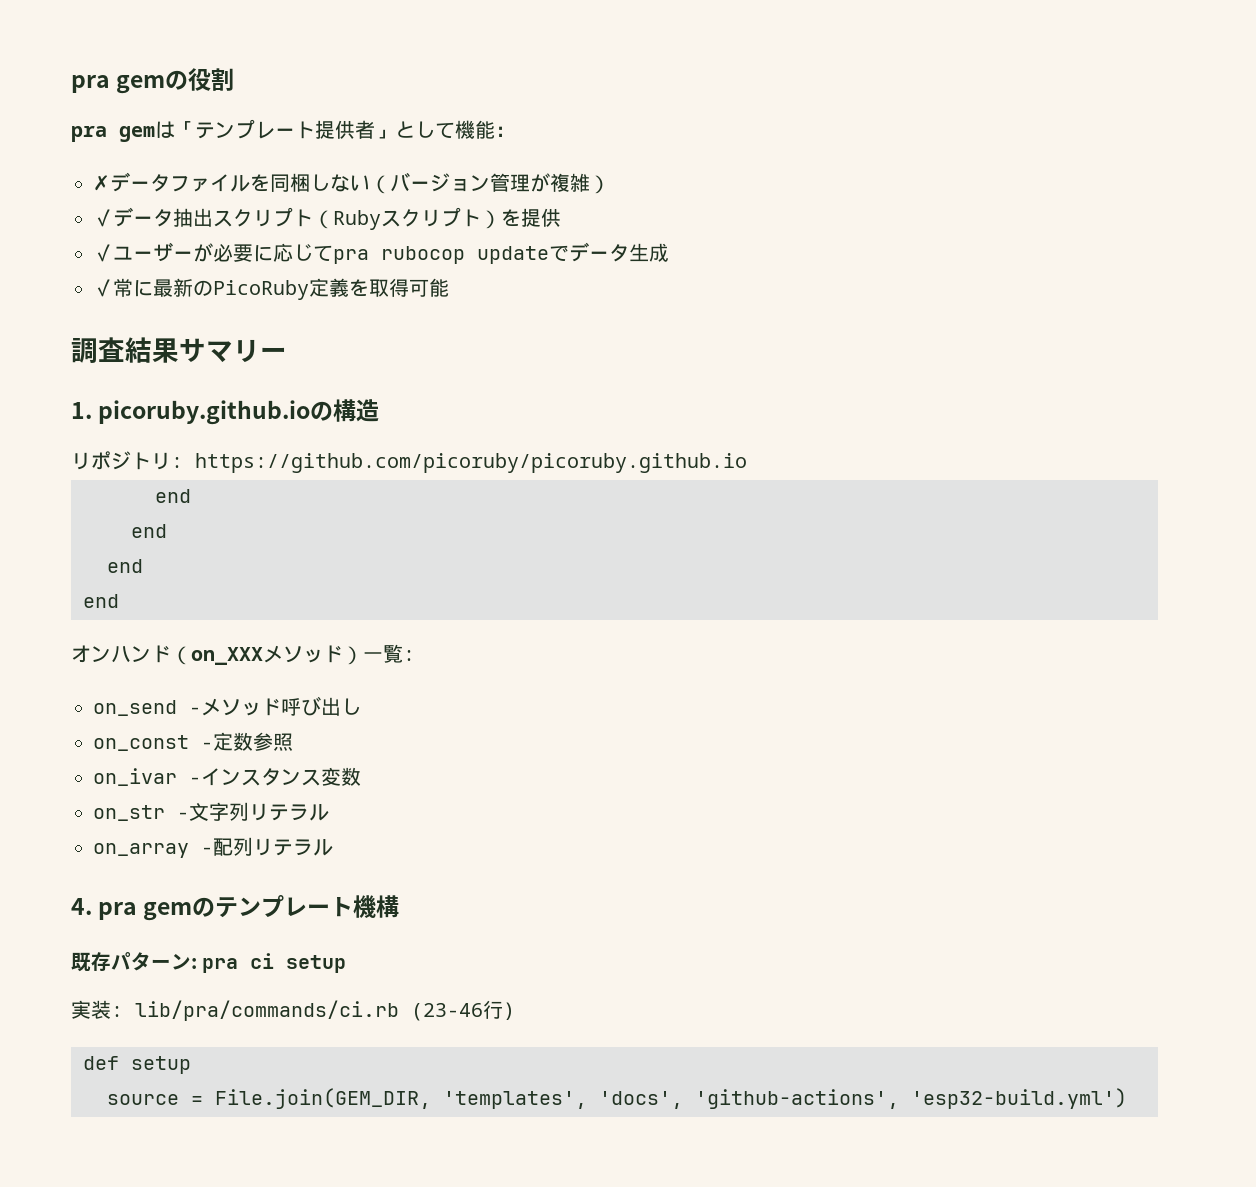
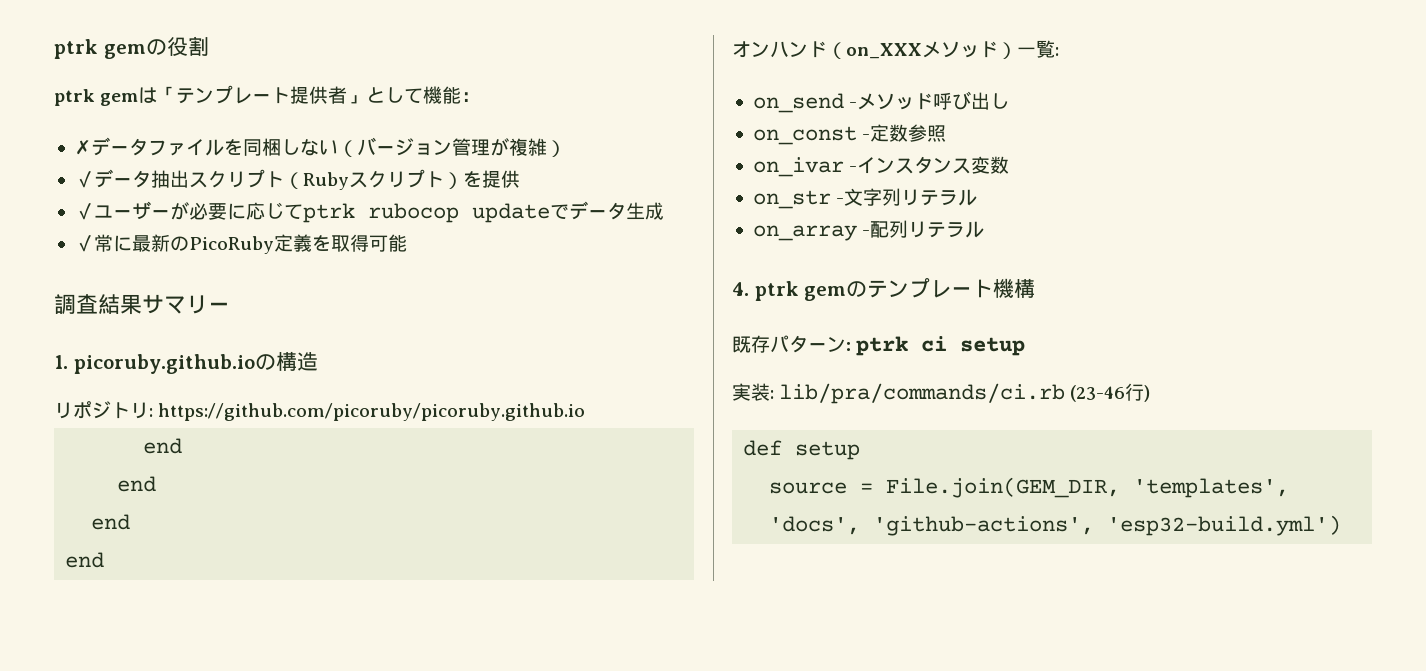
- pra gemの役割
+ ptrk gemの役割
- pra gemは「テンプレート提供者」として機能：
+ ptrk gemは「テンプレート提供者」として機能：
- ✓ユーザーが必要に応じてpra rubocop updateでデータ生成
+ ✓ユーザーが必要に応じてptrk rubocop updateでデータ生成
- 4. pra gemのテンプレート機構
+ 4. ptrk gemのテンプレート機構
- 既存パターン: pra ci setup
+ 既存パターン: ptrk ci setup

